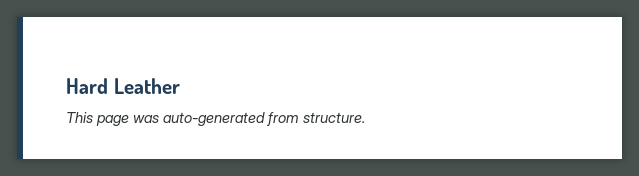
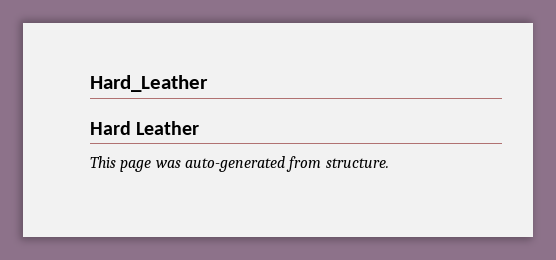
+ Hard_Leather

